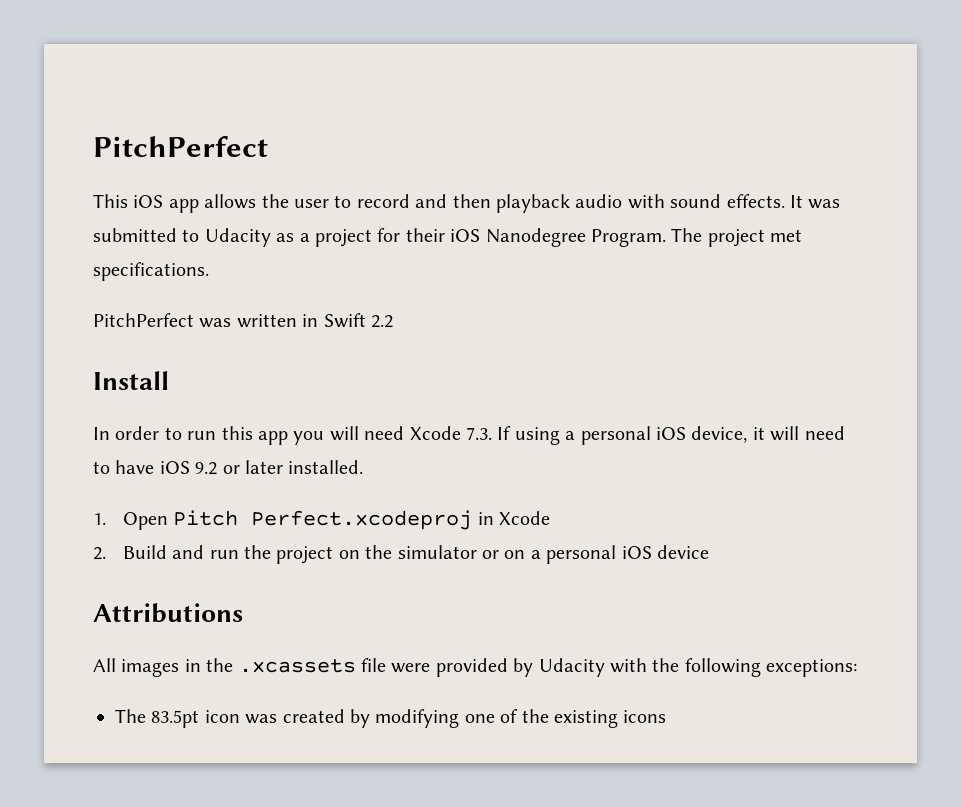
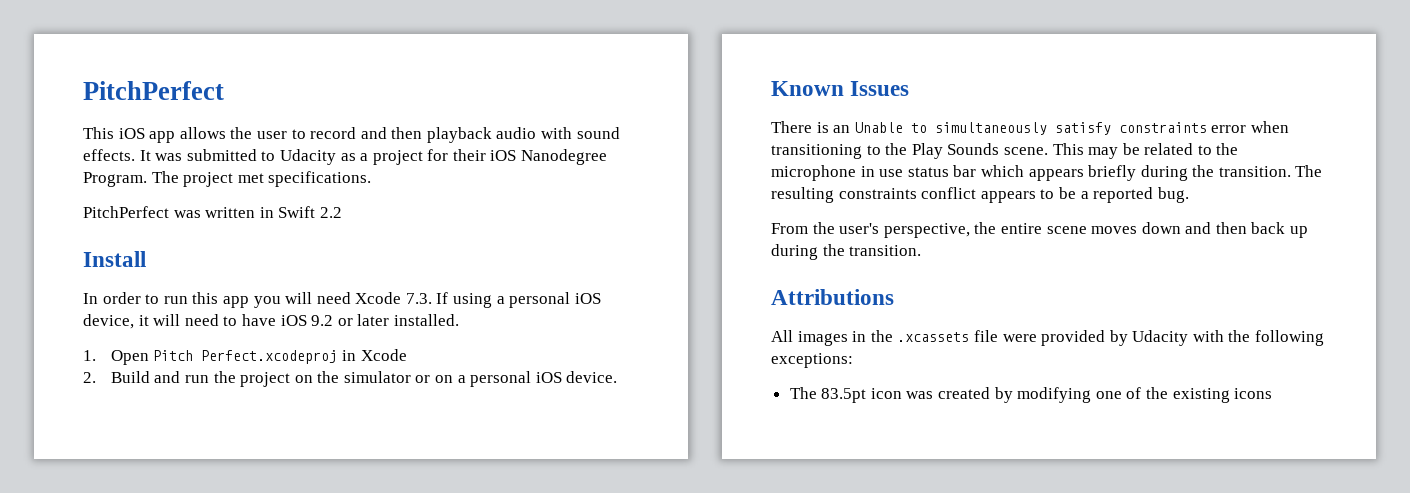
- 2. Build and run the project on the simulator or on a personal iOS device
+ 2. Build and run the project on the simulator or on a personal iOS device.
+ Known Issues
+ There is an Unable to simultaneously satisfy constraints error when transitioning to the Play Sounds scene. This may be related to the microphone in use status bar which appears briefly during the transition. The resulting constraints conflict appears to be a reported bug.
+ From the user's perspective, the entire scene moves down and then back up during the transition.

